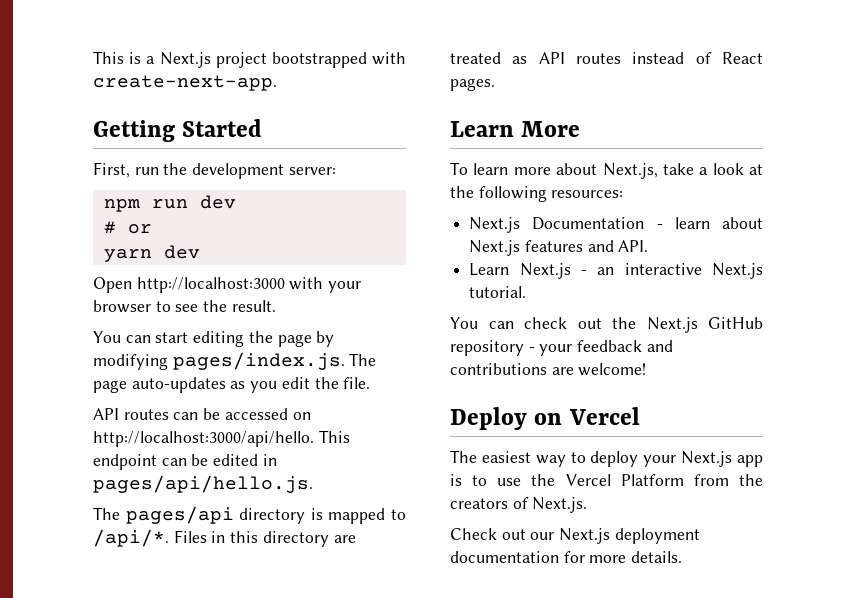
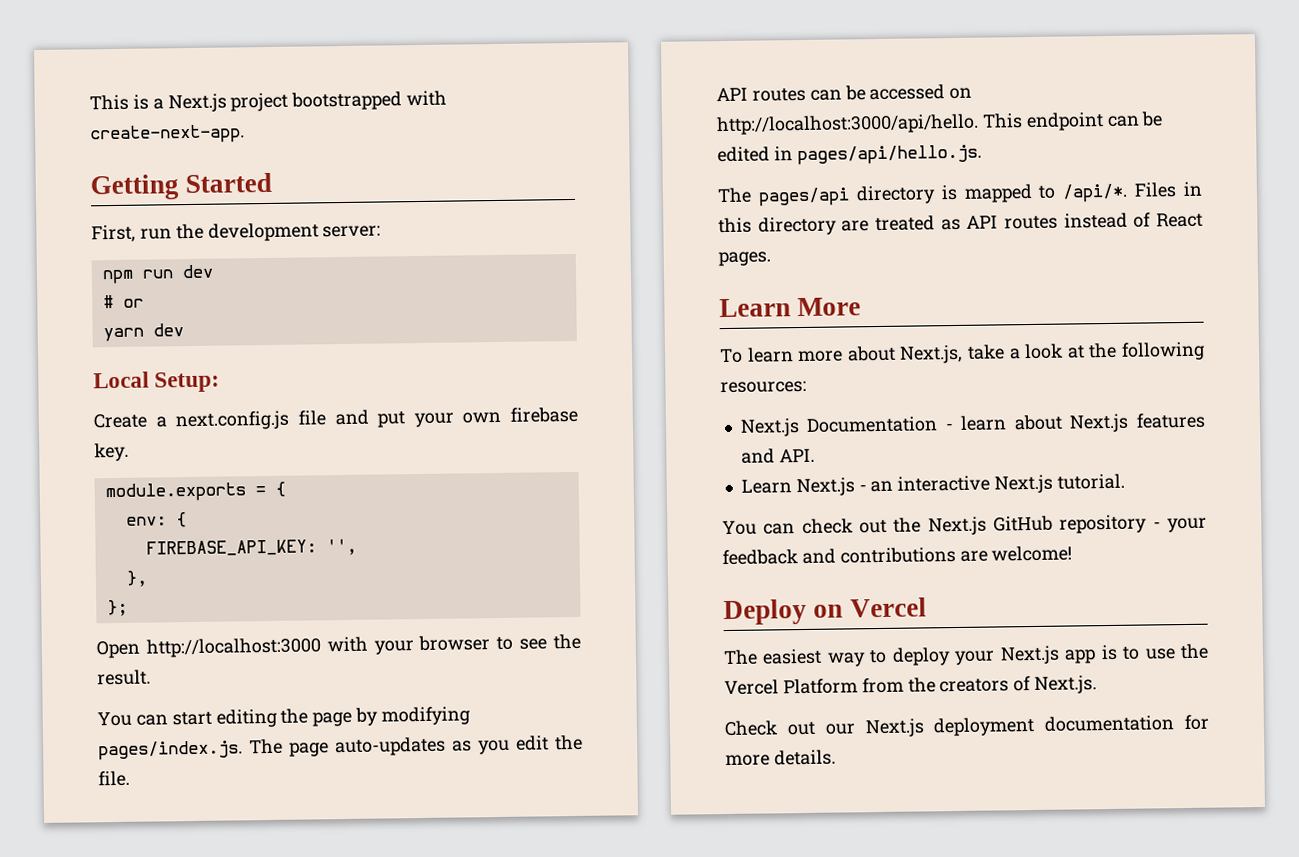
+ Local Setup:
+ Create a next.config.js file and put your own firebase key.
+ module.exports = {
+ env: {
+ FIREBASE_API_KEY: '',
+ },
+ };

